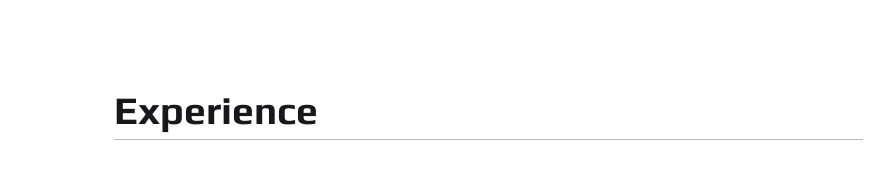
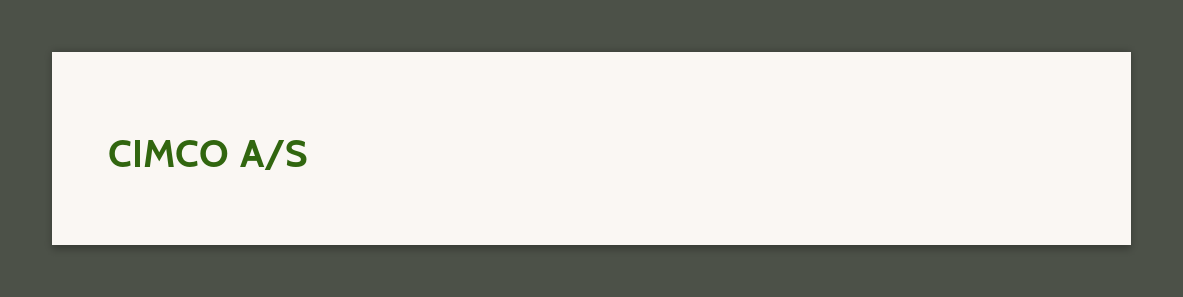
- Experience
+ CIMCO A/S

